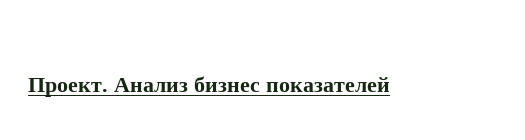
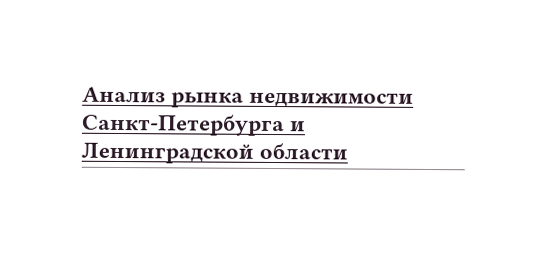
- Проект. Анализ бизнес показателей
+ Анализ рынка недвижимости Санкт-Петербурга и Ленинградской области

